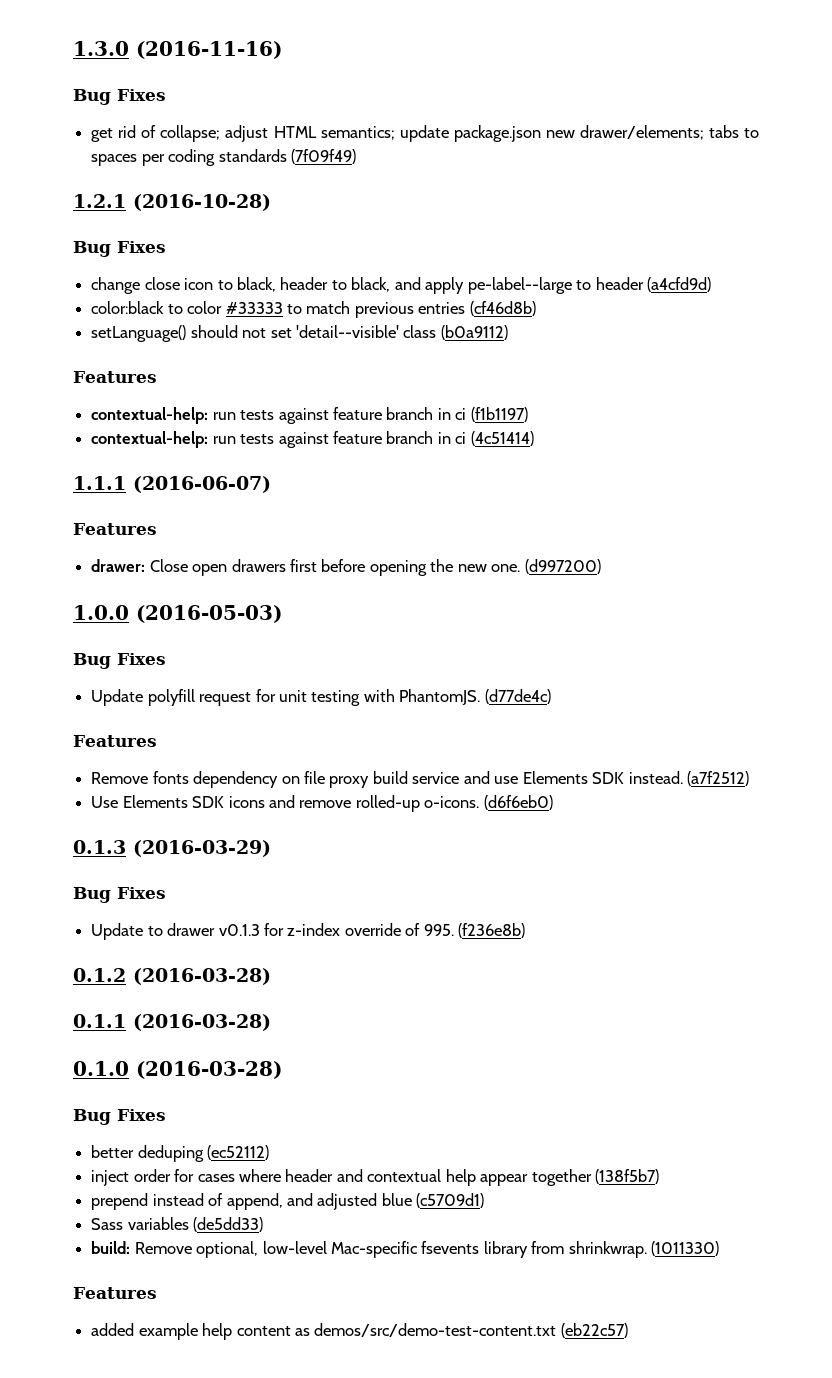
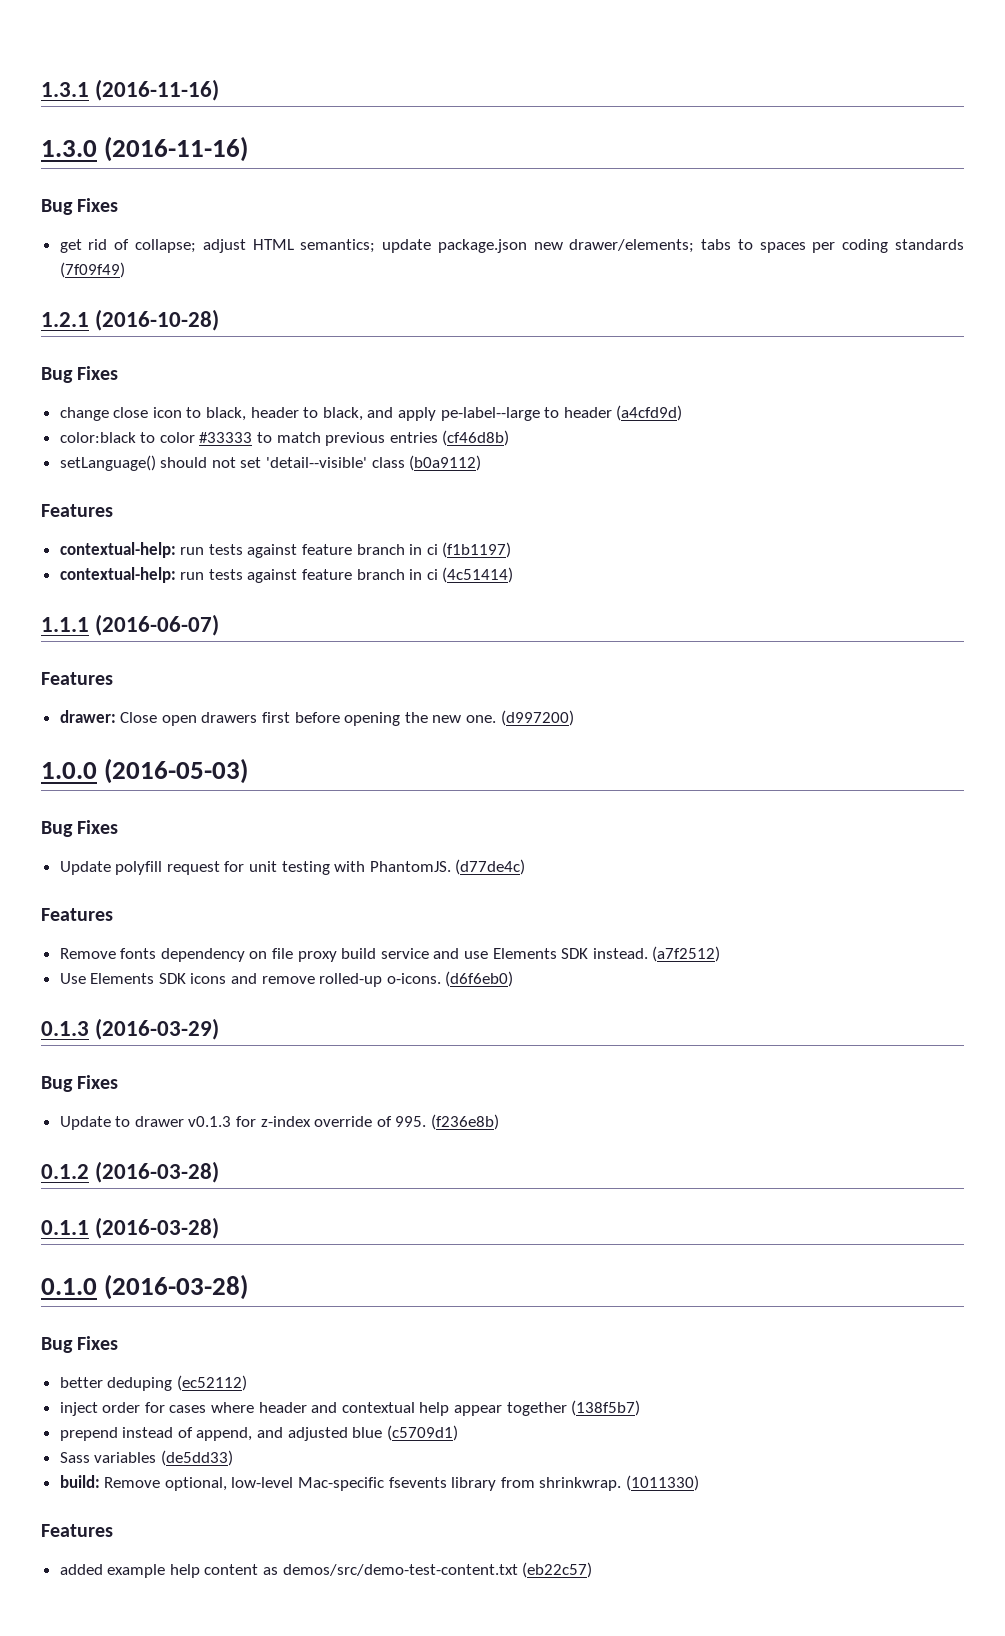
+ 1.3.1 (2016-11-16)

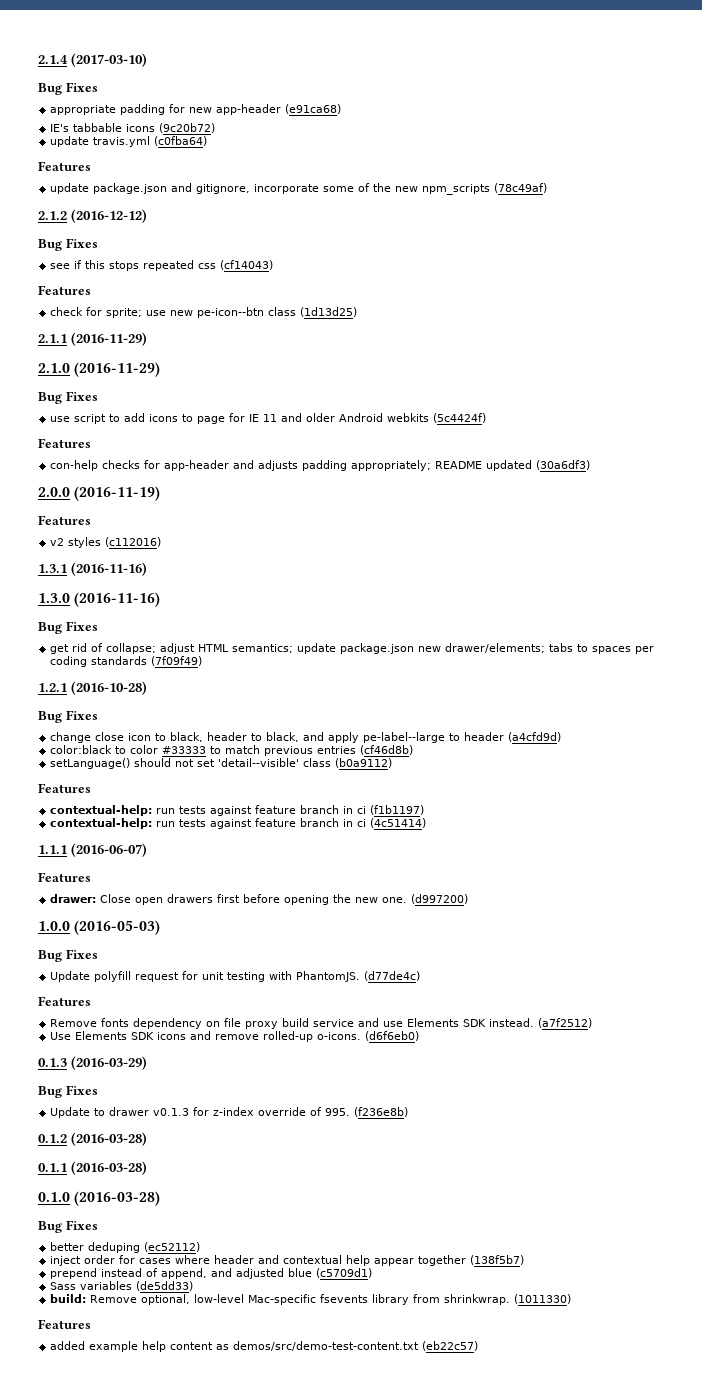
+ 2.1.4 (2017-03-10)
+ Bug Fixes
+ appropriate padding for new app-header (e91ca68)
+ IE's tabbable icons (9c20b72)
+ update travis.yml (c0fba64)
+ Features
+ update package.json and gitignore, incorporate some of the new npm_scripts (78c49af)
+ 2.1.2 (2016-12-12)
+ Bug Fixes
+ see if this stops repeated css (cf14043)
+ Features
+ check for sprite; use new pe-icon--btn class (1d13d25)
+ 2.1.1 (2016-11-29)
+ 2.1.0 (2016-11-29)
+ Bug Fixes
+ use script to add icons to page for IE 11 and older Android webkits (5c4424f)
+ Features
+ con-help checks for app-header and adjusts padding appropriately; README updated (30a6df3)
+ 2.0.0 (2016-11-19)
+ Features
+ v2 styles (c112016)

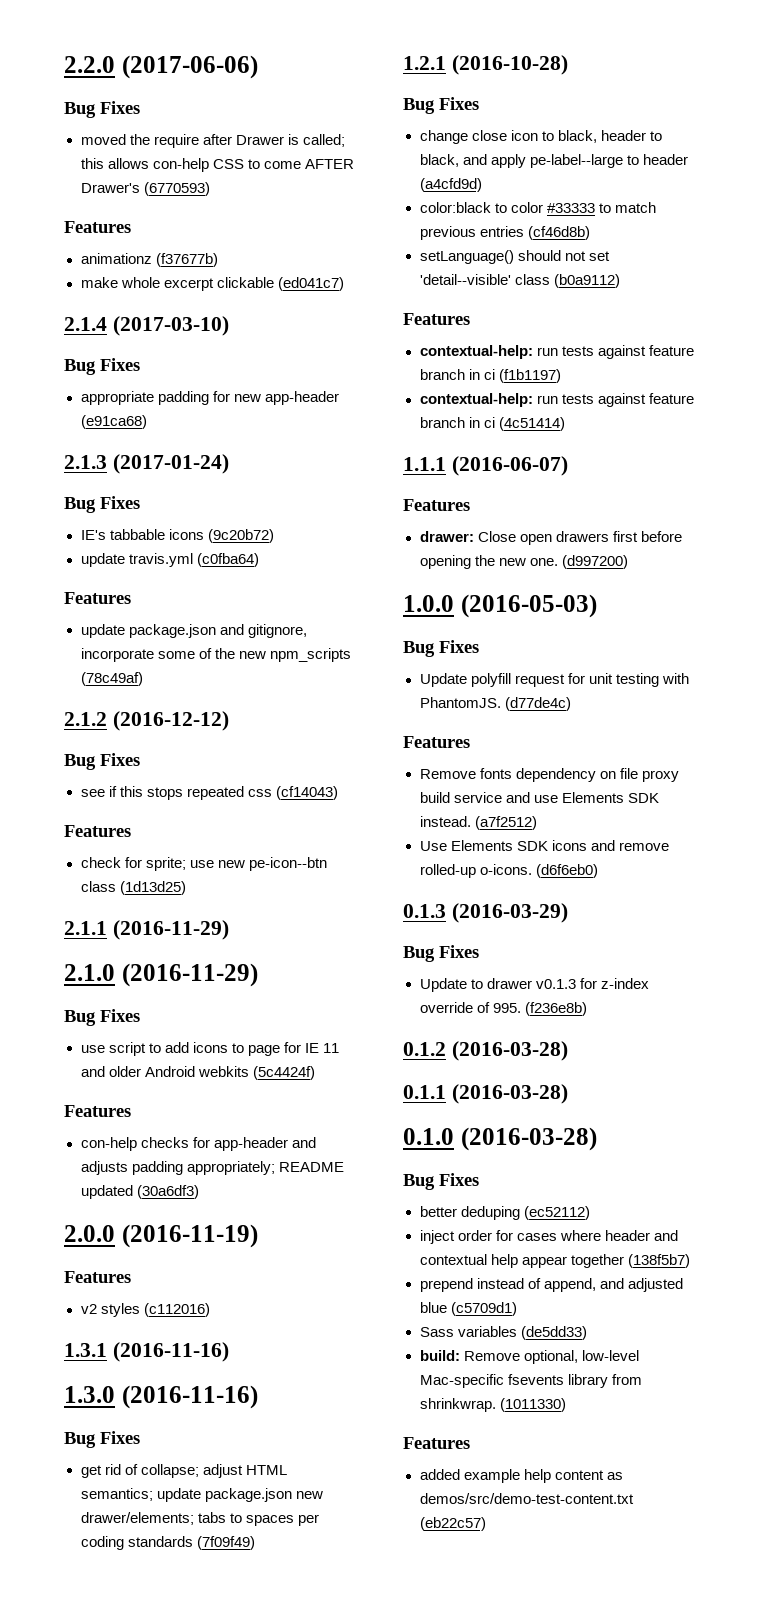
+ 2.2.0 (2017-06-06)
+ Bug Fixes
+ moved the require after Drawer is called; this allows con-help CSS to come AFTER Drawer's (6770593)
+ Features
+ animationz (f37677b)
+ make whole excerpt clickable (ed041c7)
+ 2.1.3 (2017-01-24)
+ Bug Fixes

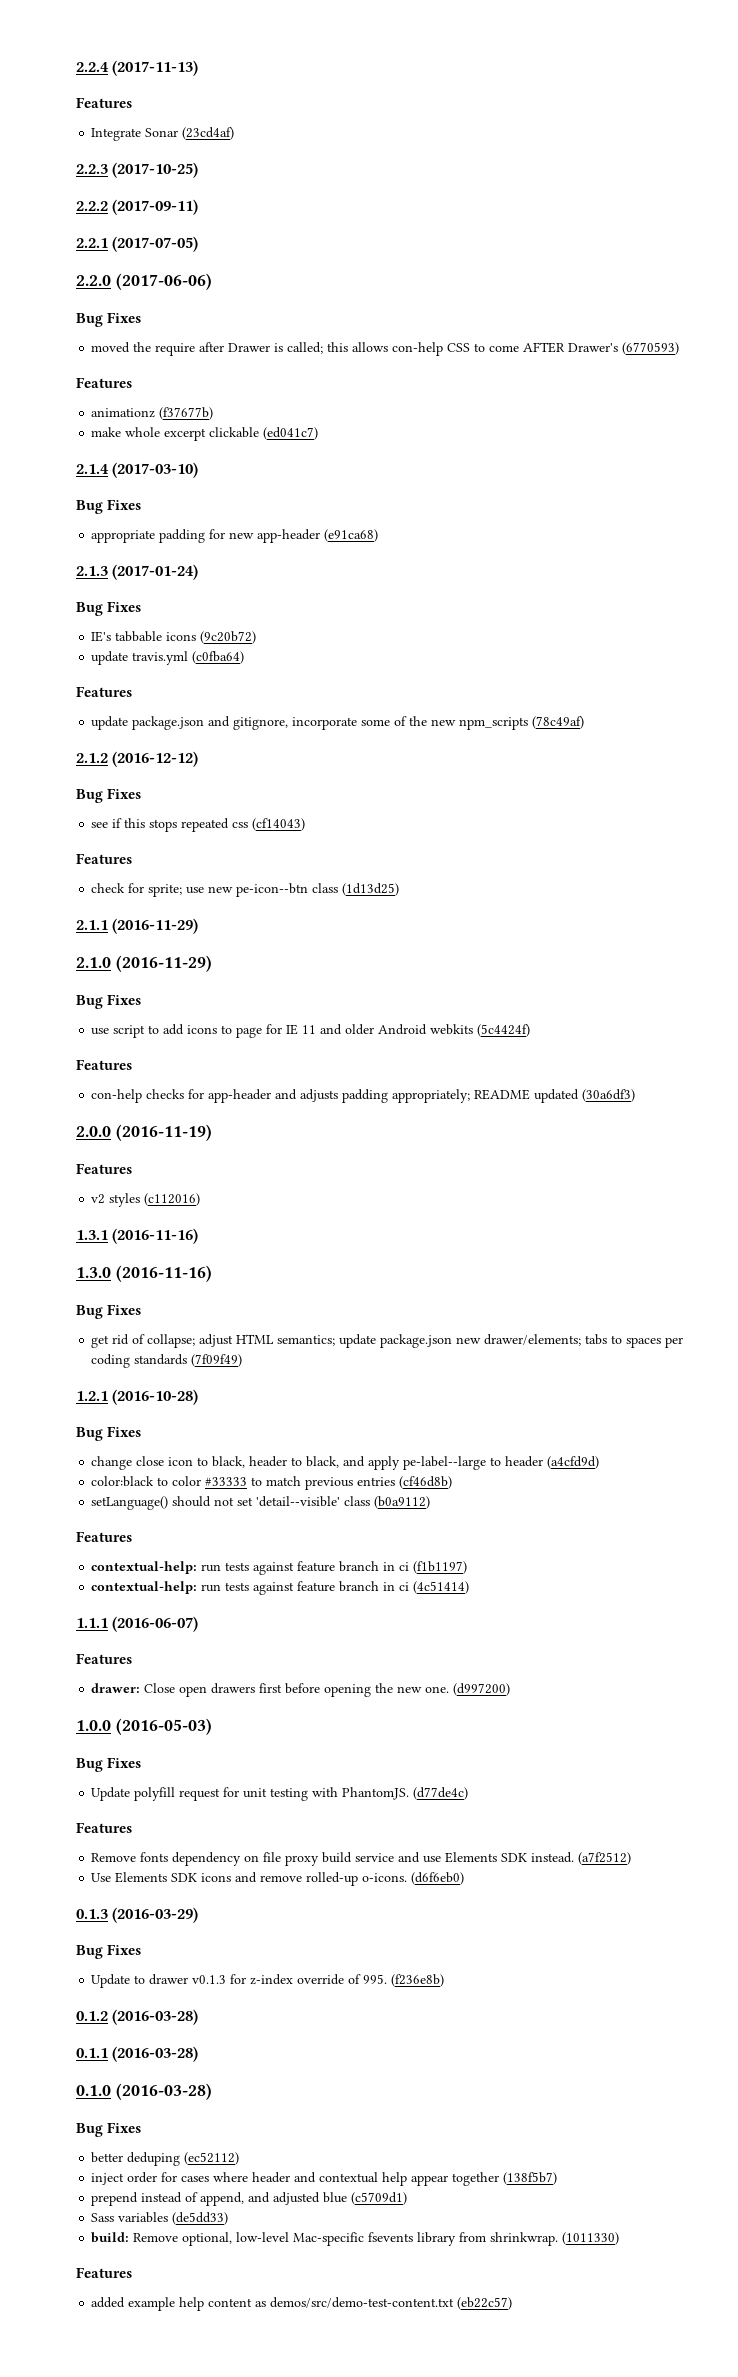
+ 2.2.4 (2017-11-13)
+ Features
+ Integrate Sonar (23cd4af)
+ 2.2.3 (2017-10-25)
+ 2.2.2 (2017-09-11)
+ 2.2.1 (2017-07-05)

